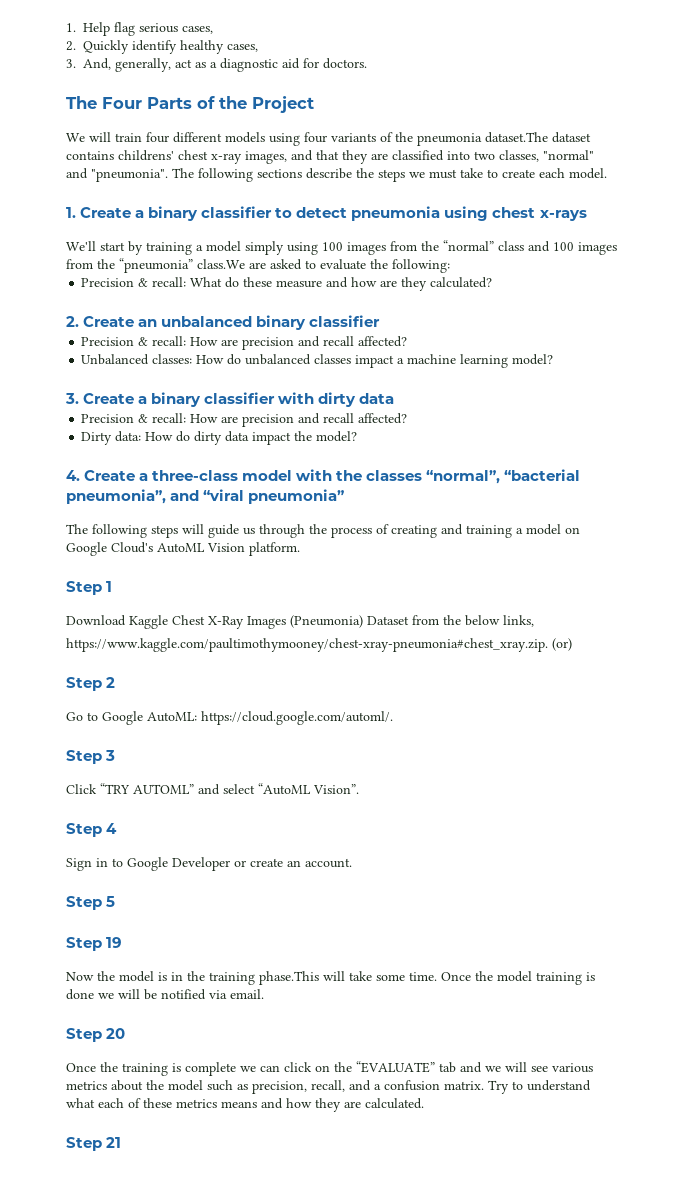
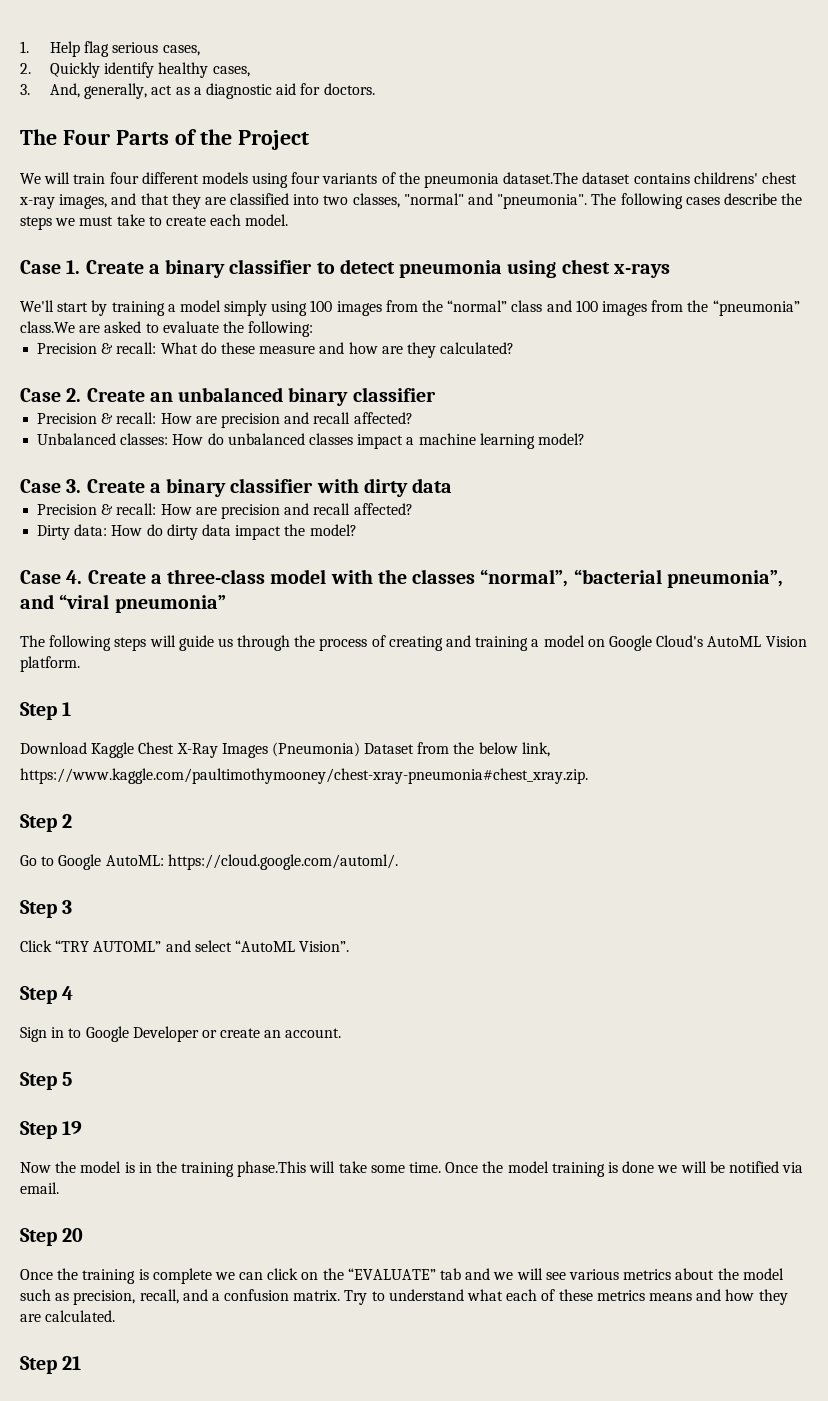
- The following sections describe the steps we must take to create each model.
+ The following cases describe the steps we must take to create each model.
- 1. Create a binary classifier to detect pneumonia using chest x-rays
+ Case 1. Create a binary classifier to detect pneumonia using chest x-rays
- 2. Create an unbalanced binary classifier
+ Case 2. Create an unbalanced binary classifier
- 3. Create a binary classifier with dirty data
+ Case 3. Create a binary classifier with dirty data
- 4. Create a three-class model with the classes “normal”, “bacterial pneumonia”, and “viral pneumonia”
+ Case 4. Create a three-class model with the classes “normal”, “bacterial pneumonia”, and “viral pneumonia”
- Download Kaggle Chest X-Ray Images (Pneumonia) Dataset from the below links,
+ Download Kaggle Chest X-Ray Images (Pneumonia) Dataset from the below link,
- https://www.kaggle.com/paultimothymooney/chest-xray-pneumonia#chest_xray.zip. (or)
+ https://www.kaggle.com/paultimothymooney/chest-xray-pneumonia#chest_xray.zip.

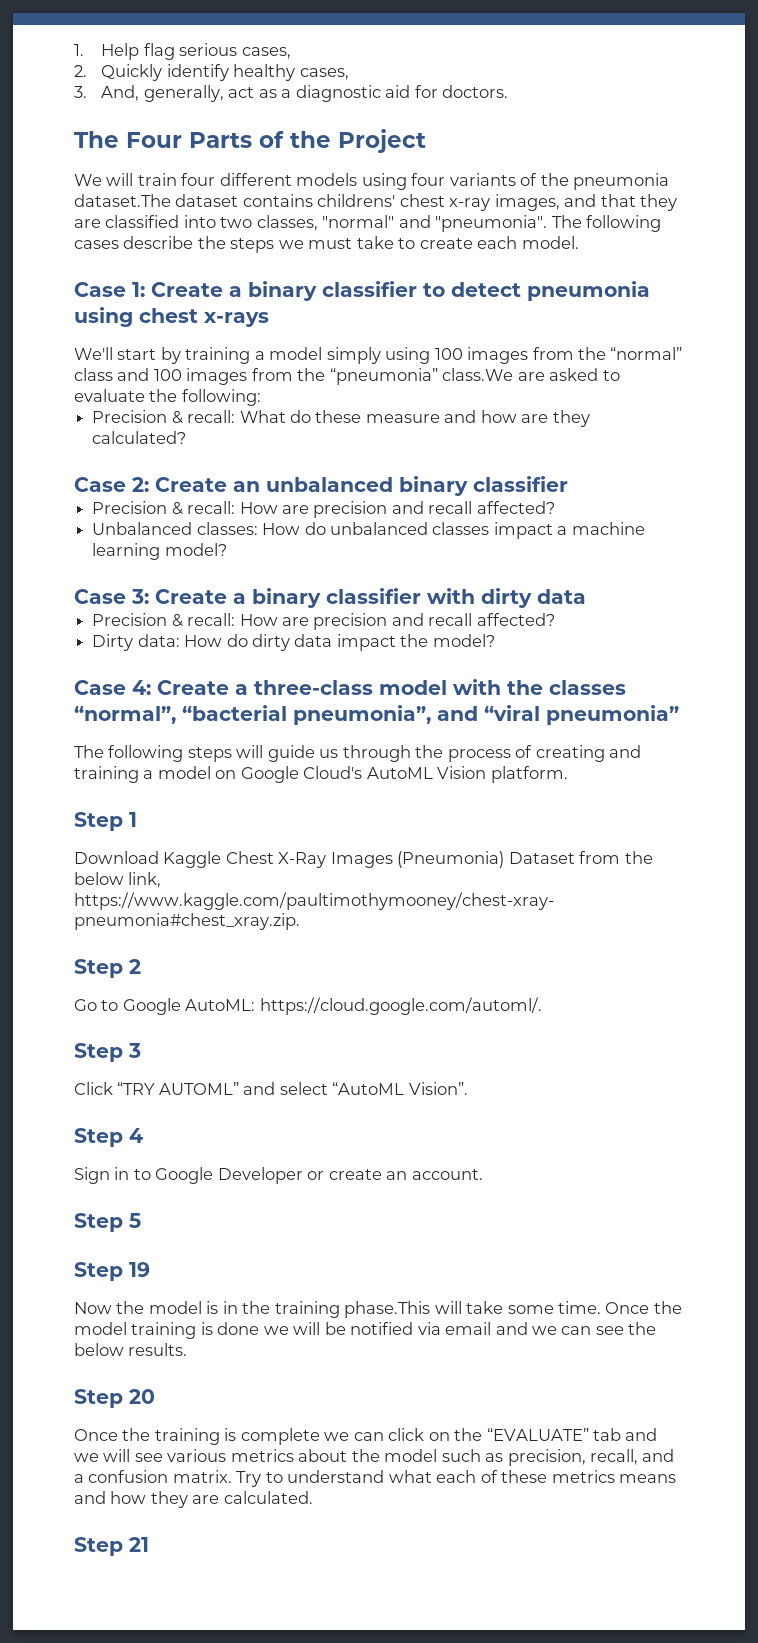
- Case 1. Create a binary classifier to detect pneumonia using chest x-rays
+ Case 1: Create a binary classifier to detect pneumonia using chest x-rays
- Case 2. Create an unbalanced binary classifier
+ Case 2: Create an unbalanced binary classifier
- Case 3. Create a binary classifier with dirty data
+ Case 3: Create a binary classifier with dirty data
- Case 4. Create a three-class model with the classes “normal”, “bacterial pneumonia”, and “viral pneumonia”
+ Case 4: Create a three-class model with the classes “normal”, “bacterial pneumonia”, and “viral pneumonia”
- Once the model training is done we will be notified via email.
+ Once the model training is done we will be notified via email and we can see the below results.

